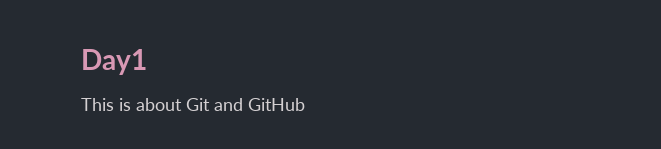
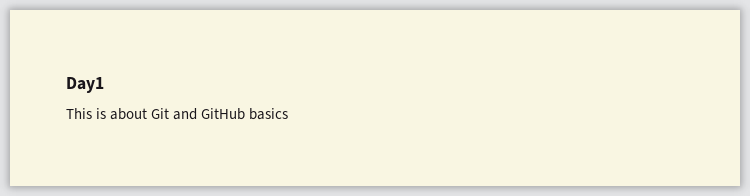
- This is about Git and GitHub
+ This is about Git and GitHub basics

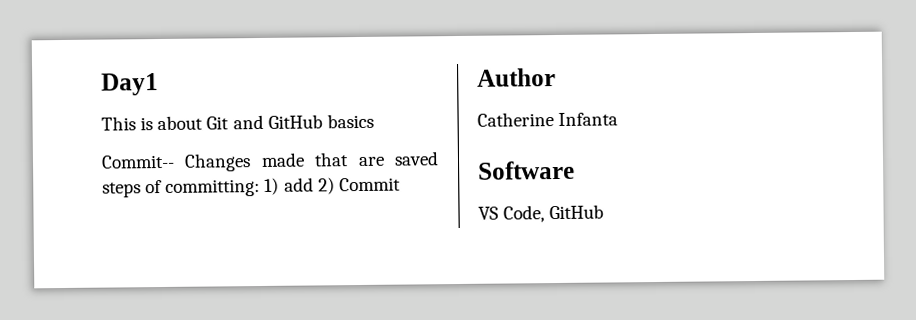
+ Commit-- Changes made that are saved steps of committing: 1) add 2) Commit
+ Author
+ Catherine Infanta
+ Software
+ VS Code, GitHub

